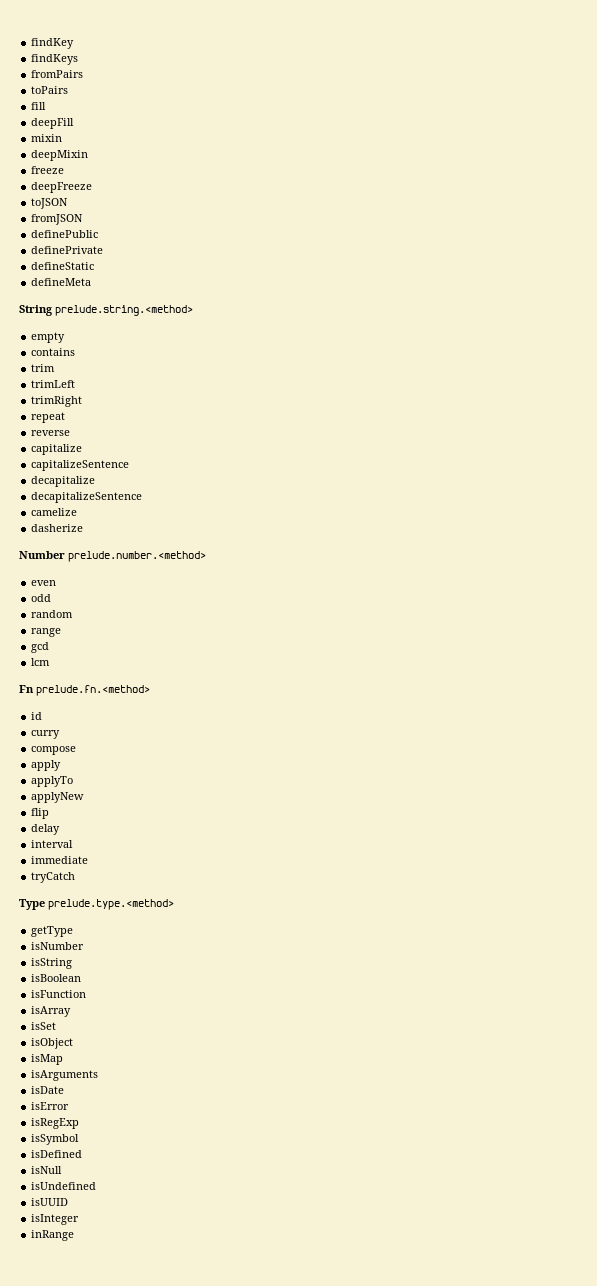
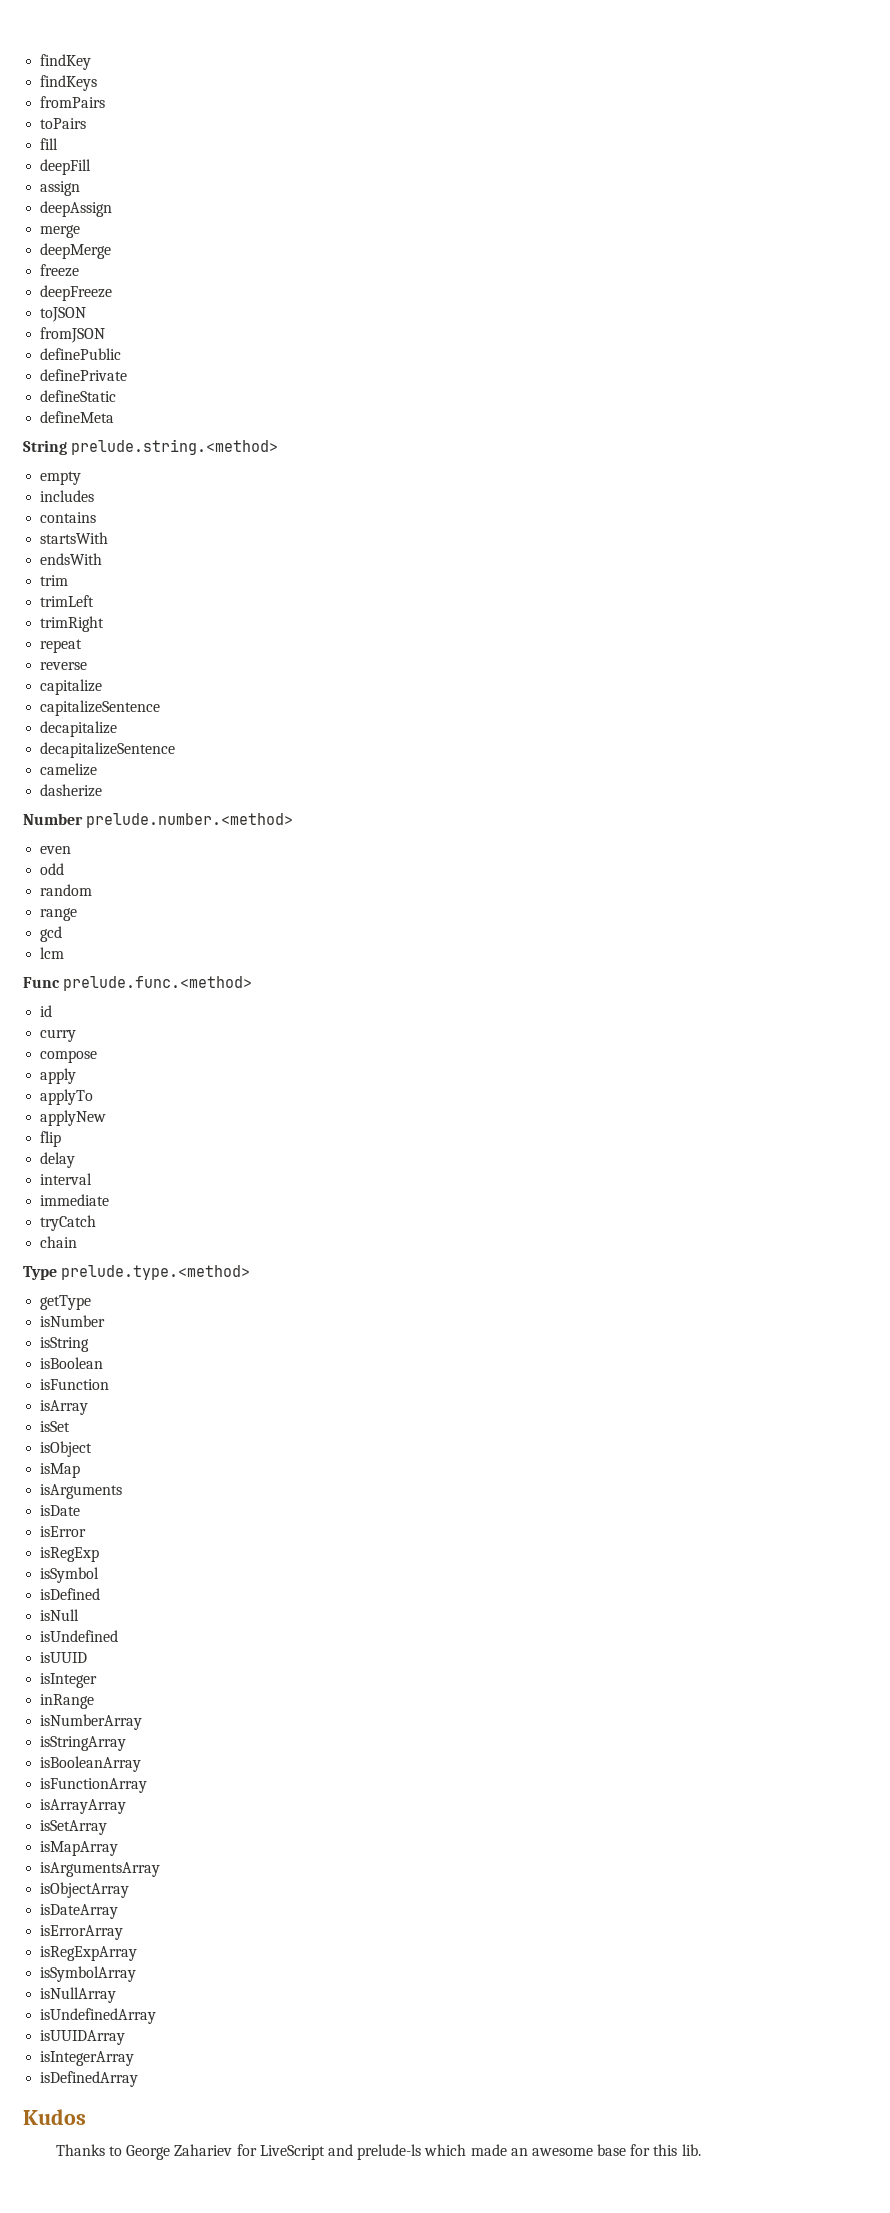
- mixin
- deepMixin
+ assign
+ deepAssign
+ merge
+ deepMerge
+ includes
+ startsWith
+ endsWith
- Fn prelude.fn.<method>
+ Func prelude.func.<method>
+ chain
+ isNumberArray
+ isStringArray
+ isBooleanArray
+ isFunctionArray
+ isArrayArray
+ isSetArray
+ isMapArray
+ isArgumentsArray
+ isObjectArray
+ isDateArray
+ isErrorArray
+ isRegExpArray
+ isSymbolArray
+ isNullArray
+ isUndefinedArray
+ isUUIDArray
+ isIntegerArray
+ isDefinedArray
+ Kudos
+ Thanks to George Zahariev for LiveScript and prelude-ls which made an awesome base for this lib.

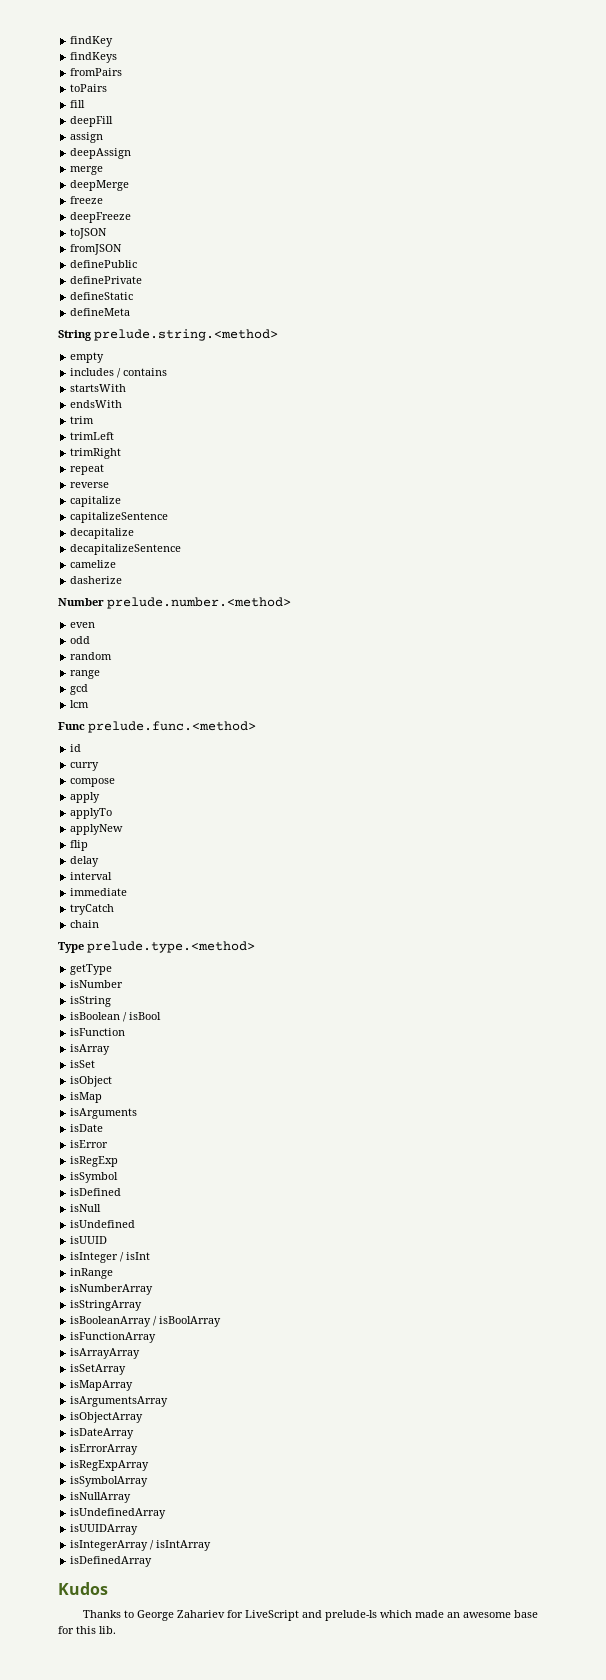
- includes
- contains
+ includes / contains
- isBoolean
+ isBoolean / isBool
- isInteger
+ isInteger / isInt
- isBooleanArray
+ isBooleanArray / isBoolArray
- isIntegerArray
+ isIntegerArray / isIntArray

